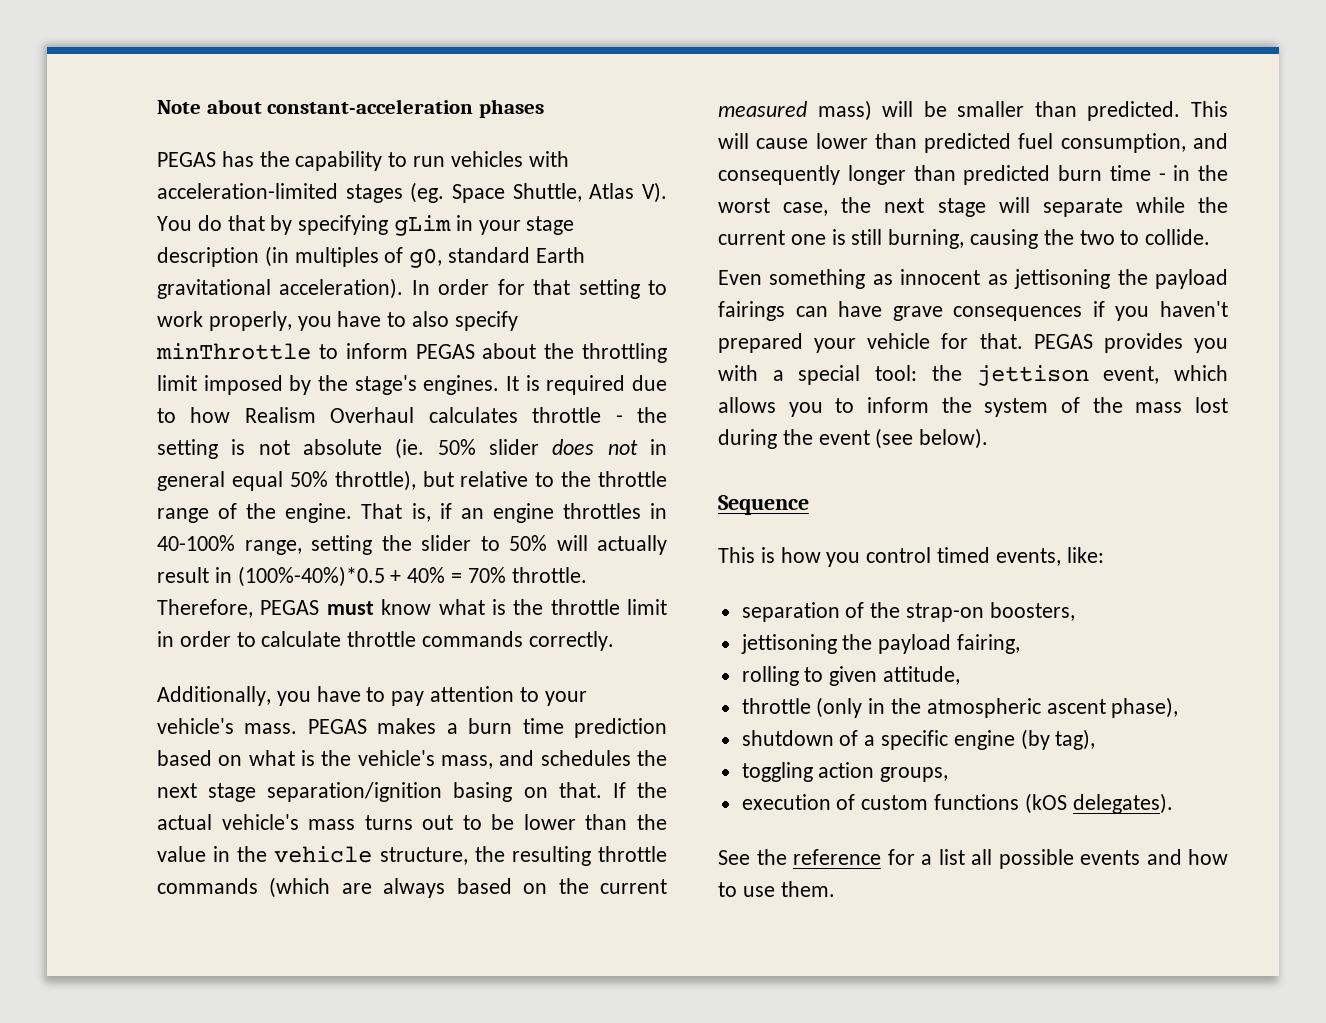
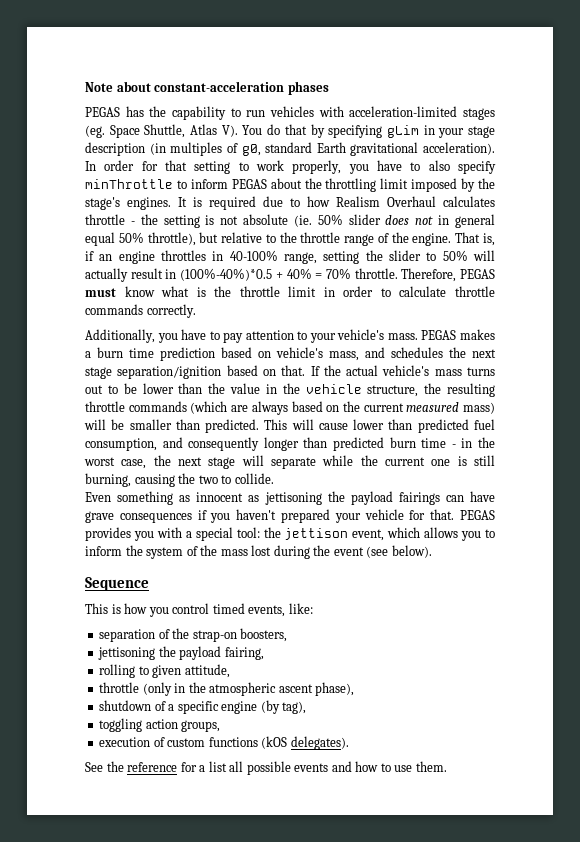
- PEGAS makes a burn time prediction based on what is the vehicle's mass, and schedules the next stage separation/ignition basing on that.
+ PEGAS makes a burn time prediction based on vehicle's mass, and schedules the next stage separation/ignition based on that.

